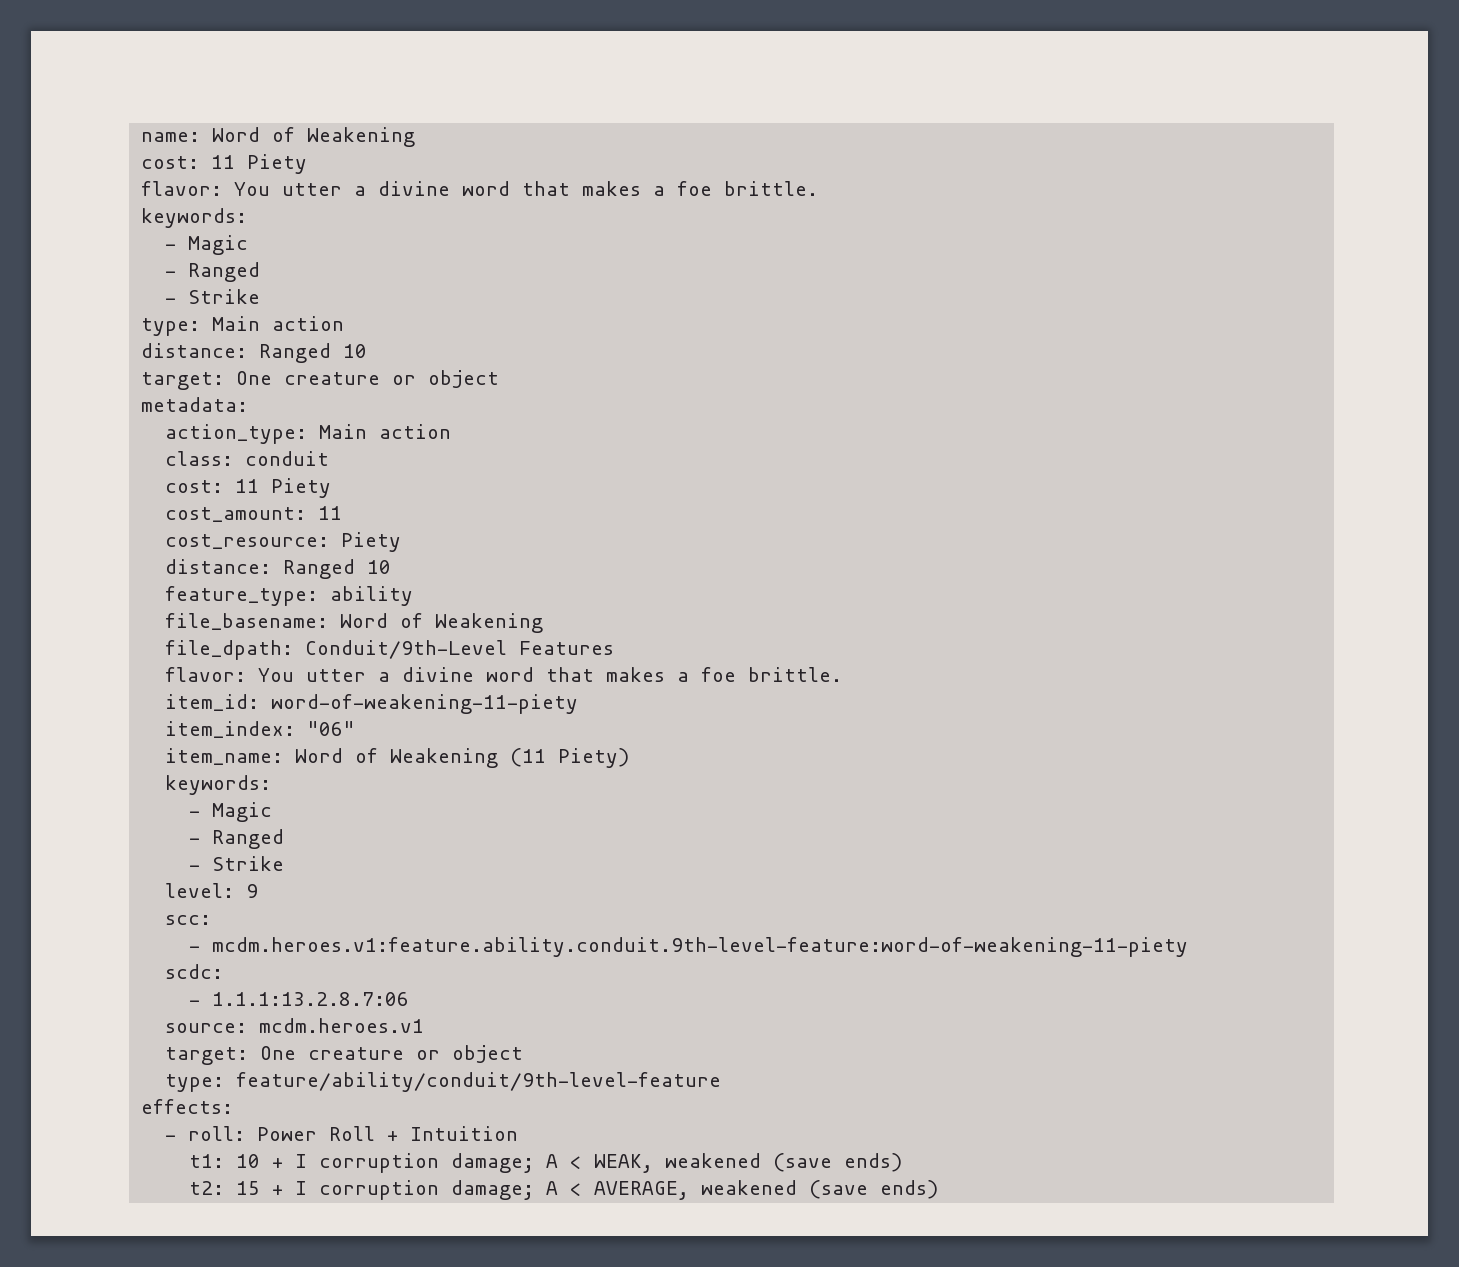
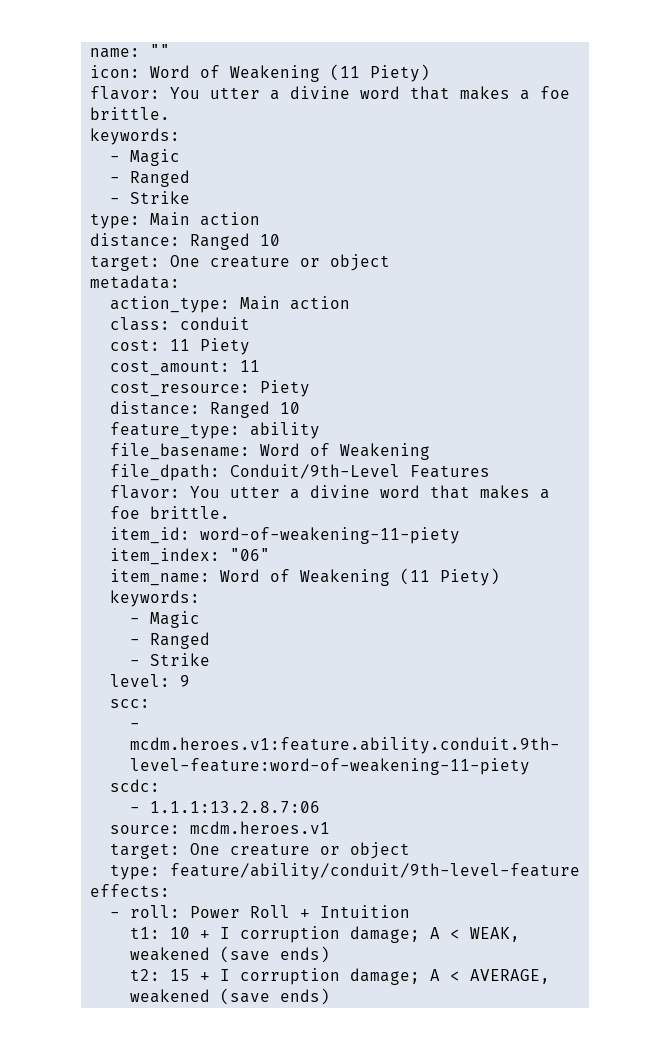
- name: Word of Weakening
- cost: 11 Piety
+ name: ""
+ icon: Word of Weakening (11 Piety)

